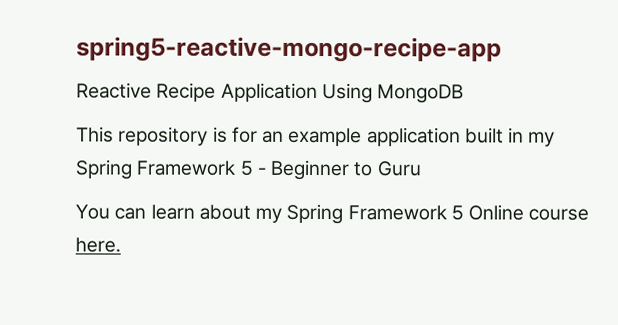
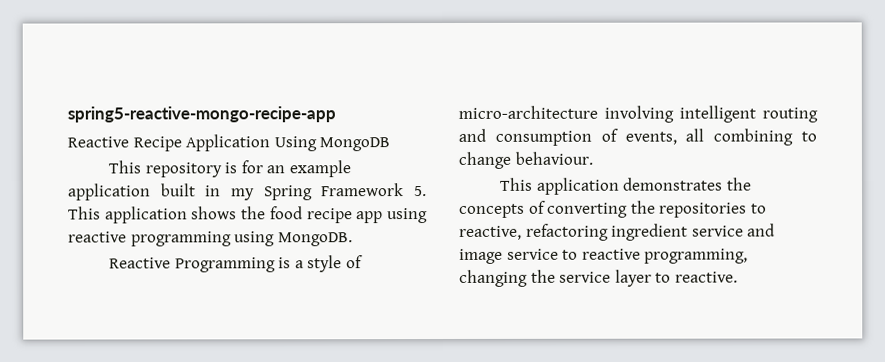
- This repository is for an example application built in my Spring Framework 5 - Beginner to Guru
- You can learn about my Spring Framework 5 Online course here.
+ This repository is for an example application built in my Spring Framework 5. This application shows the food recipe app using reactive programming using MongoDB.
+ Reactive Programming is a style of micro-architecture involving intelligent routing and consumption of events, all combining to change behaviour.
+ This application demonstrates the concepts of converting the repositories to reactive, refactoring ingredient service and image service to reactive programming, changing the service layer to reactive.

